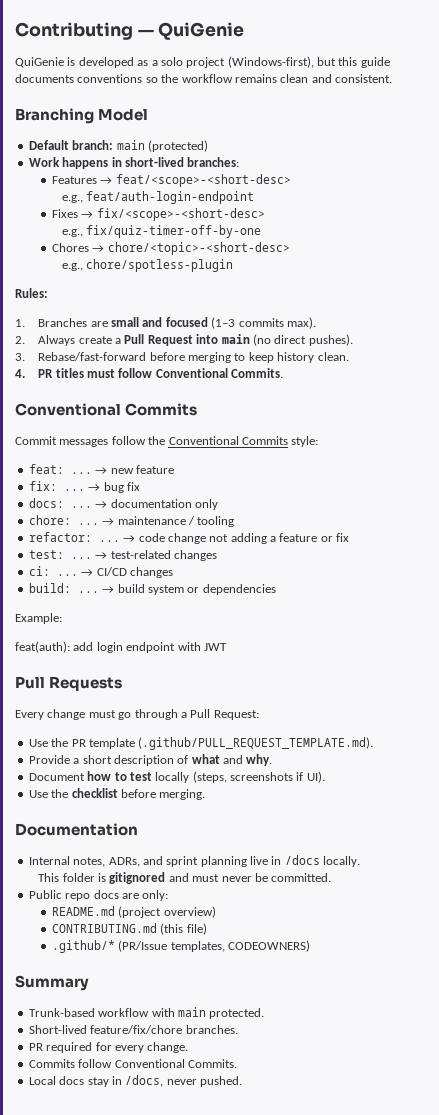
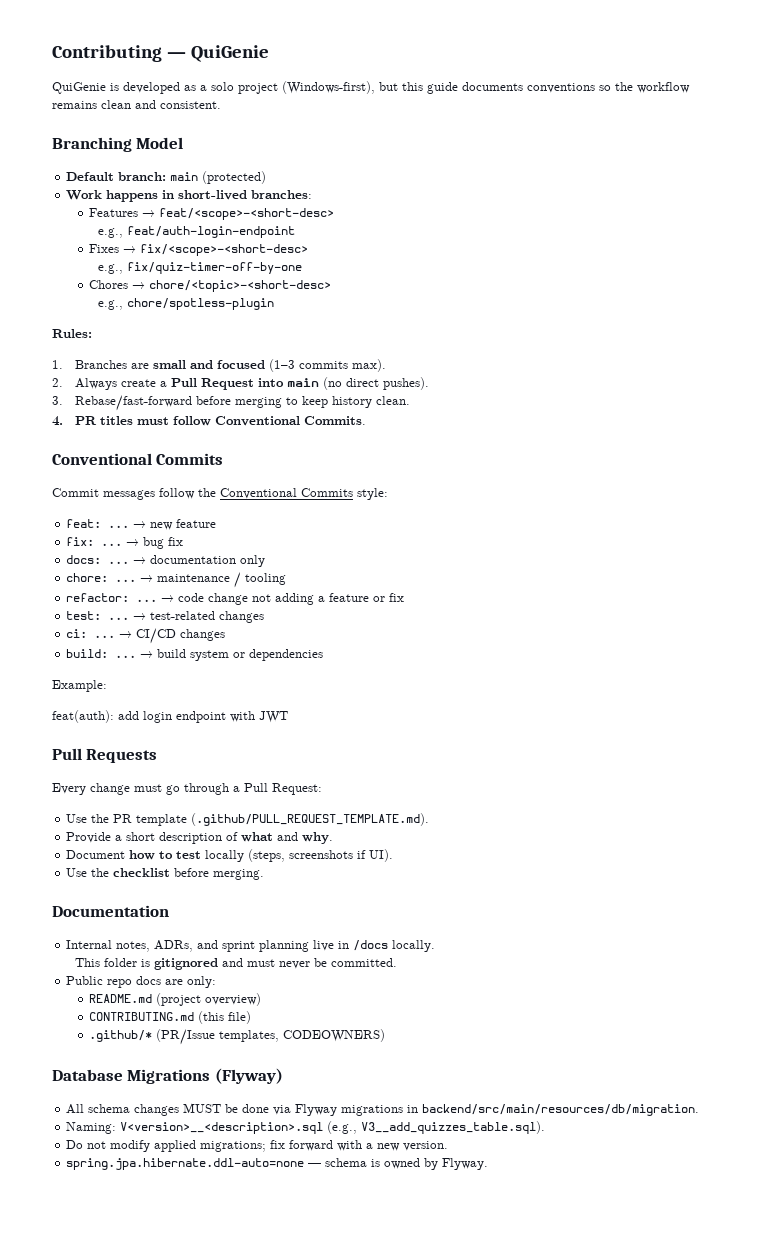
- Summary
- Trunk-based workflow with main protected.
- Short-lived feature/fix/chore branches.
- PR required for every change.
- Commits follow Conventional Commits.
- Local docs stay in /docs, never pushed.
+ Database Migrations (Flyway)
+ All schema changes MUST be done via Flyway migrations in backend/src/main/resources/db/migration.
+ Naming: V<version>__<description>.sql (e.g., V3__add_quizzes_table.sql).
+ Do not modify applied migrations; fix forward with a new version.
+ spring.jpa.hibernate.ddl-auto=none — schema is owned by Flyway.

